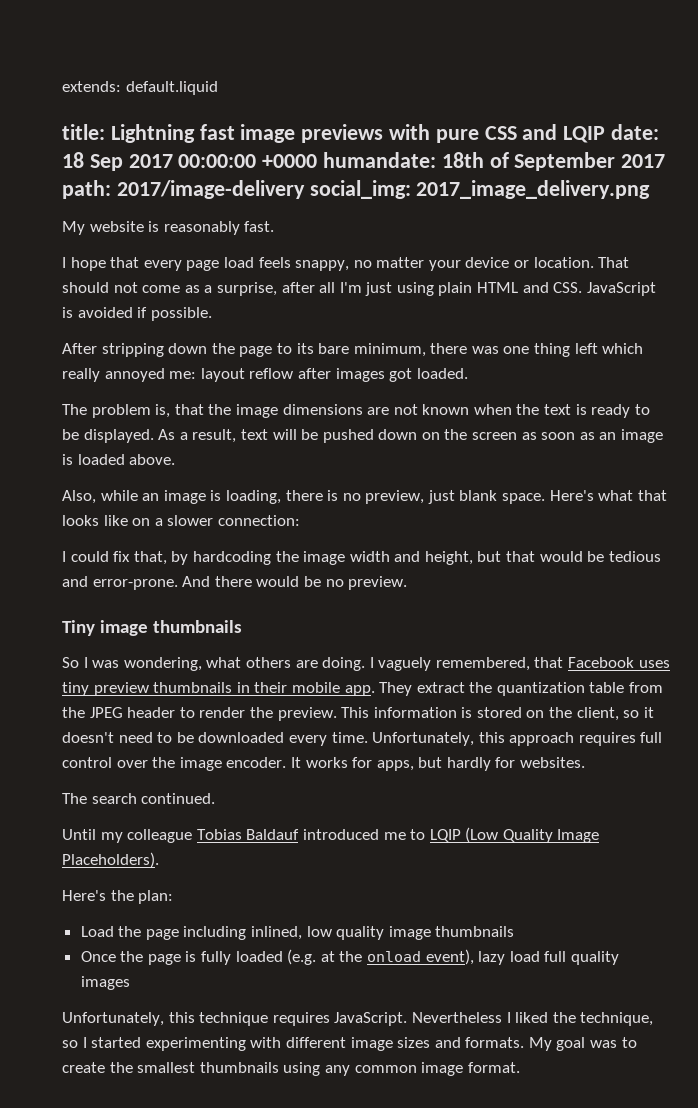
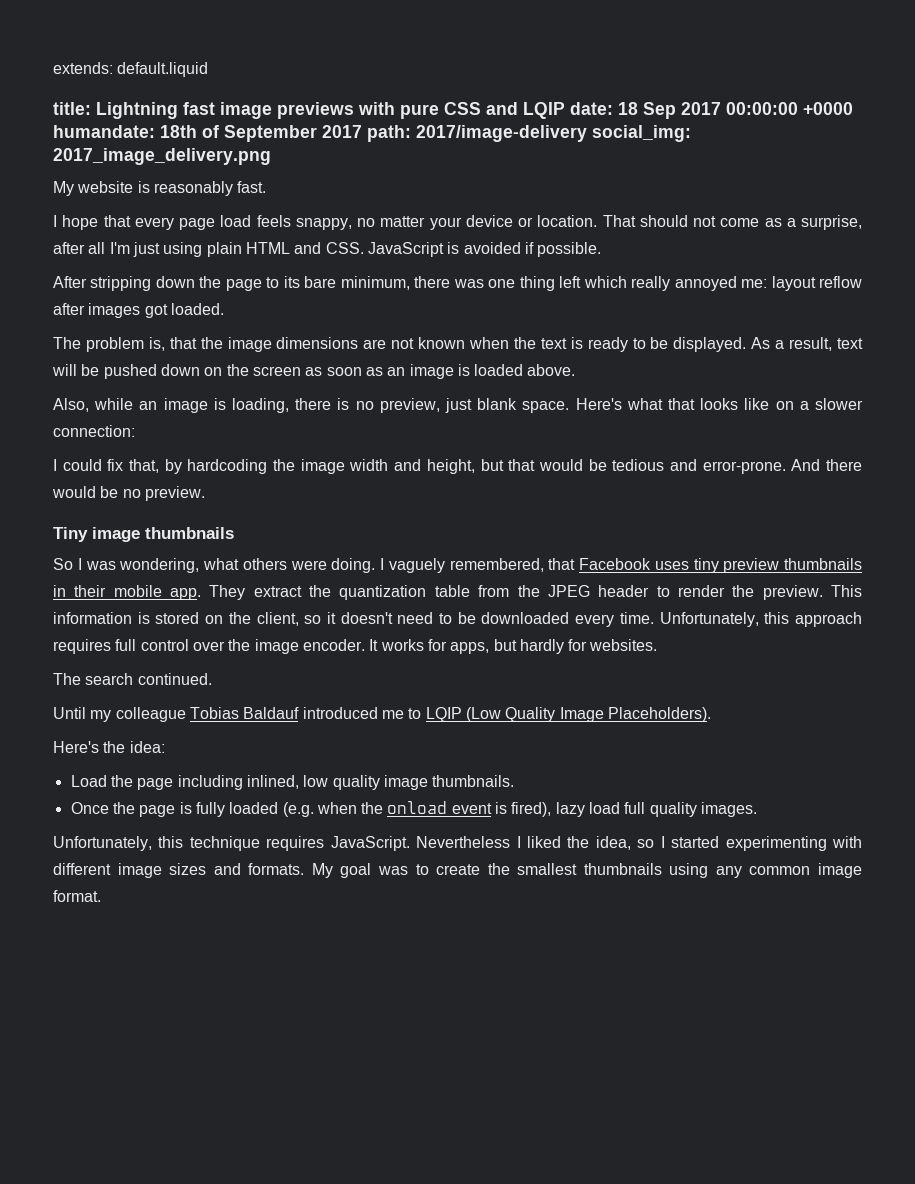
- So I was wondering, what others are doing.
+ So I was wondering, what others were doing.
- Here's the plan:
+ Here's the idea:
- Load the page including inlined, low quality image thumbnails
+ Load the page including inlined, low quality image thumbnails.
- Once the page is fully loaded (e.g. at the onload event), lazy load full quality images
+ Once the page is fully loaded (e.g. when the onload event is fired), lazy load full quality images.
- Nevertheless I liked the technique, so I started experimenting with different image sizes and formats.
+ Nevertheless I liked the idea, so I started experimenting with different image sizes and formats.

